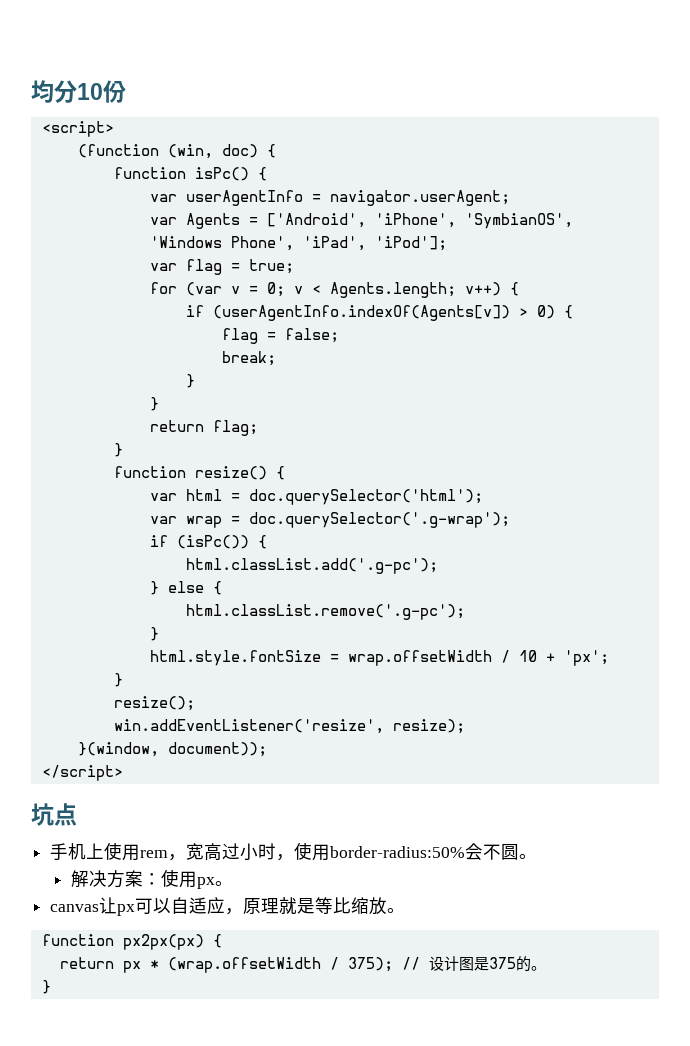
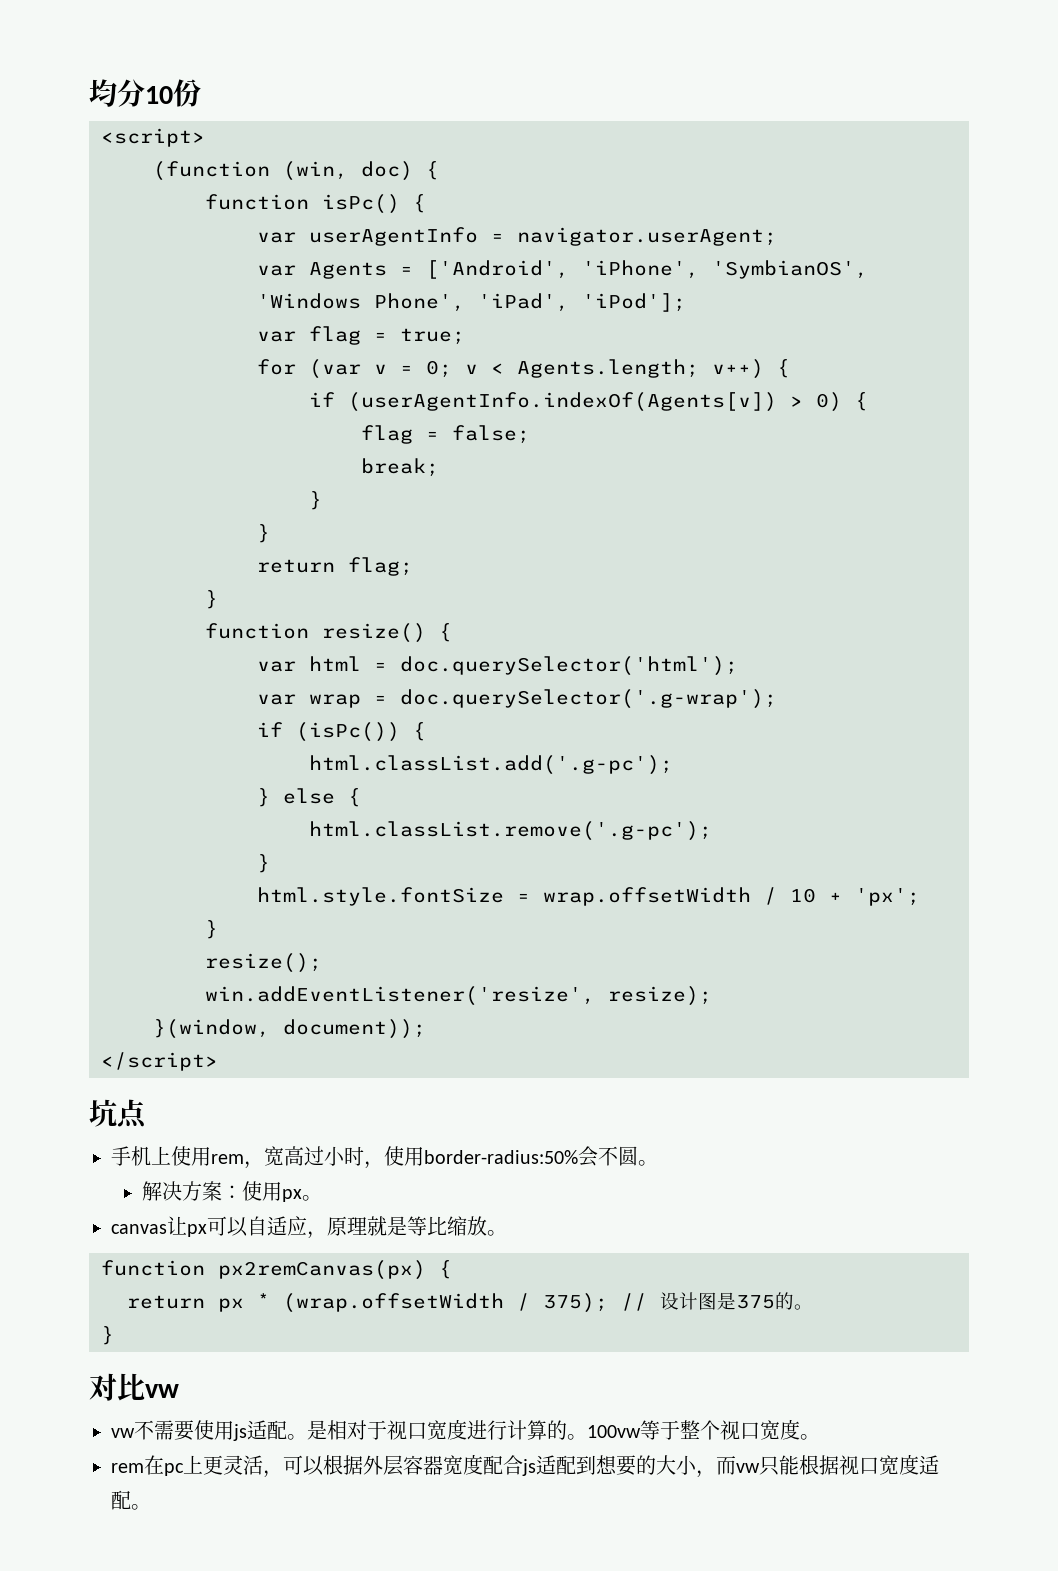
- function px2px(px) {
+ function px2remCanvas(px) {
+ 对比vw
+ vw不需要使用js适配。是相对于视口宽度进行计算的。100vw等于整个视口宽度。
+ rem在pc上更灵活，可以根据外层容器宽度配合js适配到想要的大小，而vw只能根据视口宽度适配。

